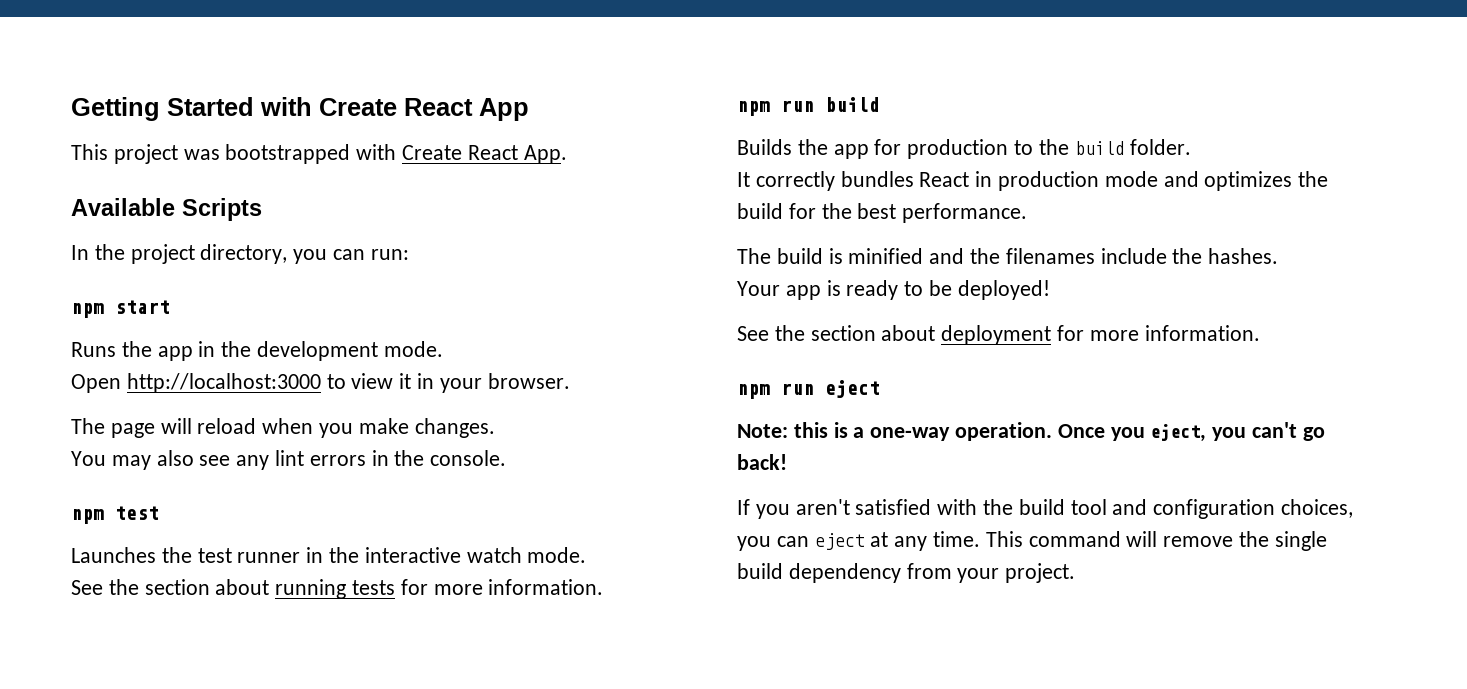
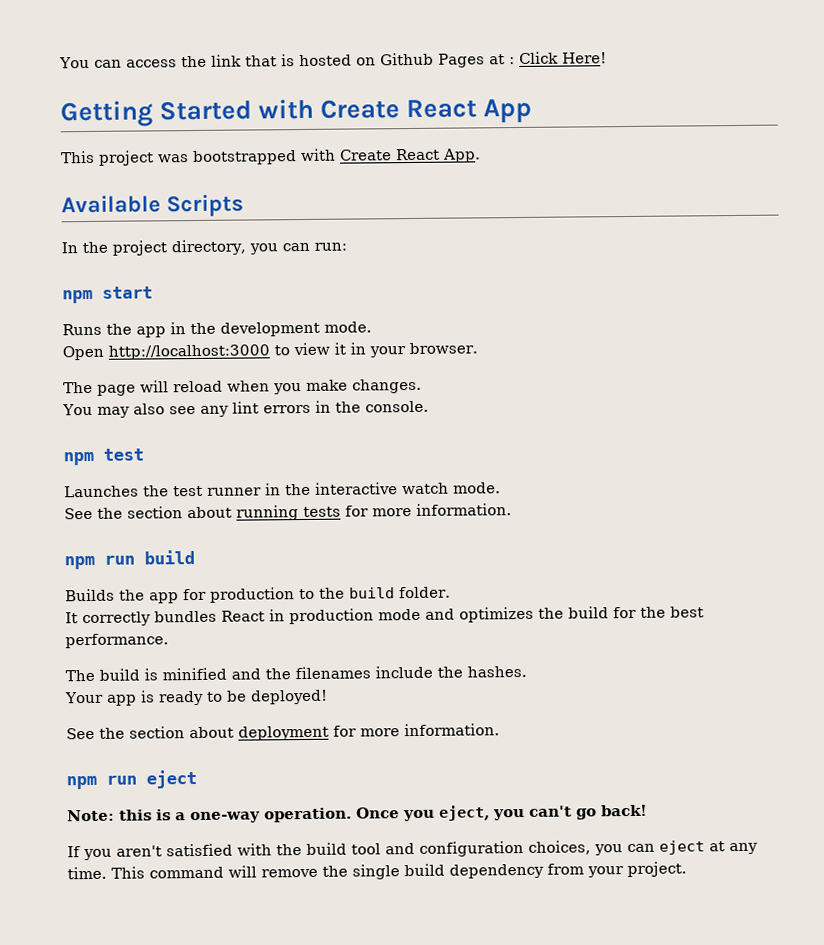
+ You can access the link that is hosted on Github Pages at : Click Here!

